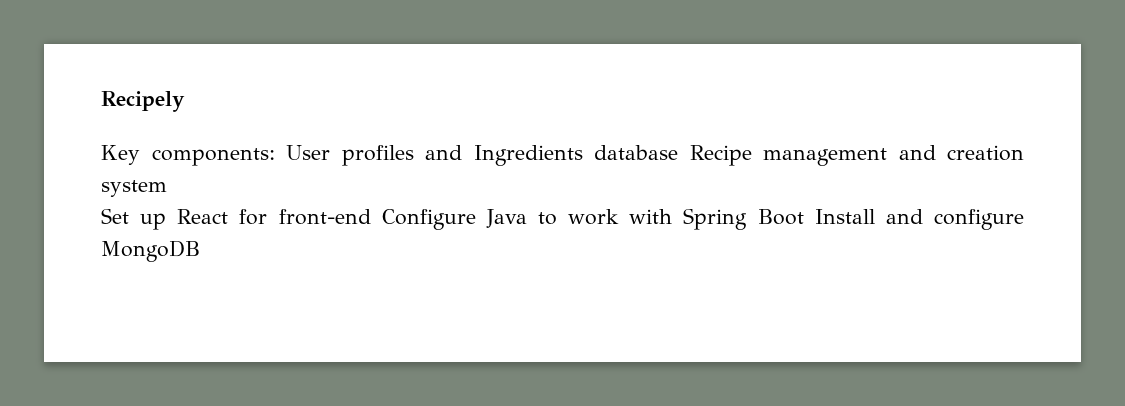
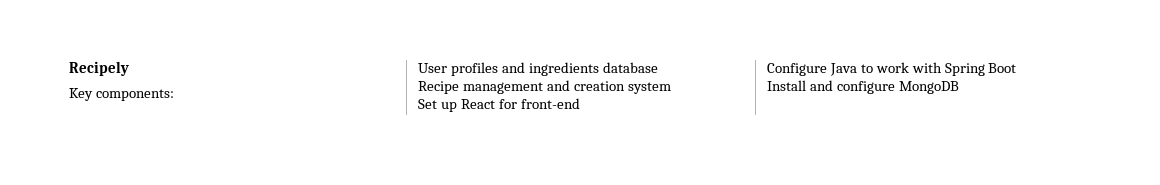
- Key components: User profiles and Ingredients database Recipe management and creation system
+ Key components:
+ User profiles and ingredients database
+ Recipe management and creation system
- Set up React for front-end Configure Java to work with Spring Boot Install and configure MongoDB
+ Set up React for front-end
+ Configure Java to work with Spring Boot
+ Install and configure MongoDB

